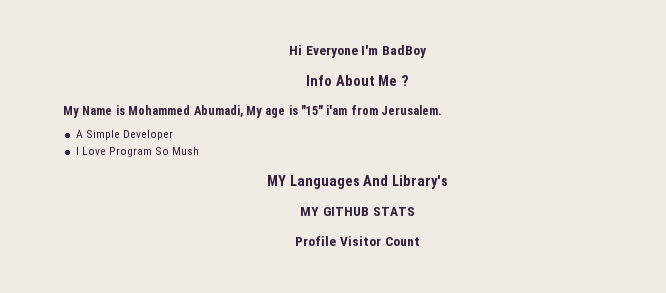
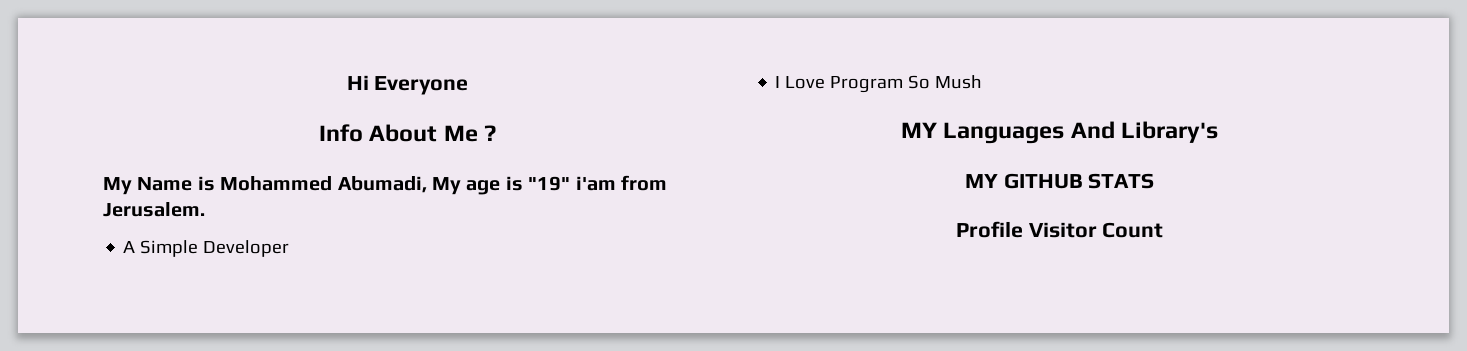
- Hi Everyone I'm BadBoy
+ Hi Everyone
- My Name is Mohammed Abumadi, My age is "15" i'am from Jerusalem.
+ My Name is Mohammed Abumadi, My age is "19" i'am from Jerusalem.

